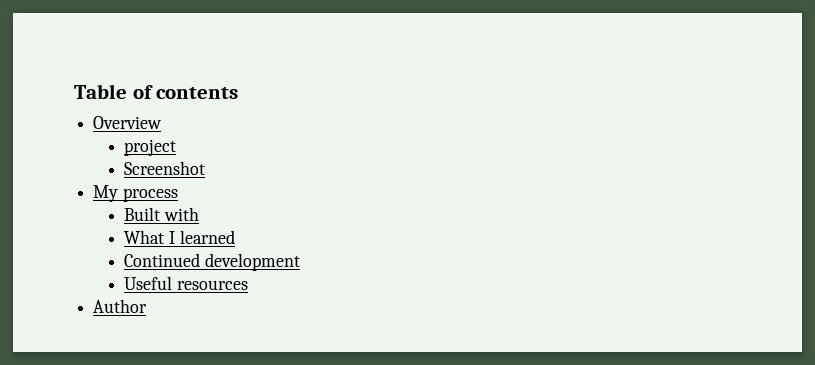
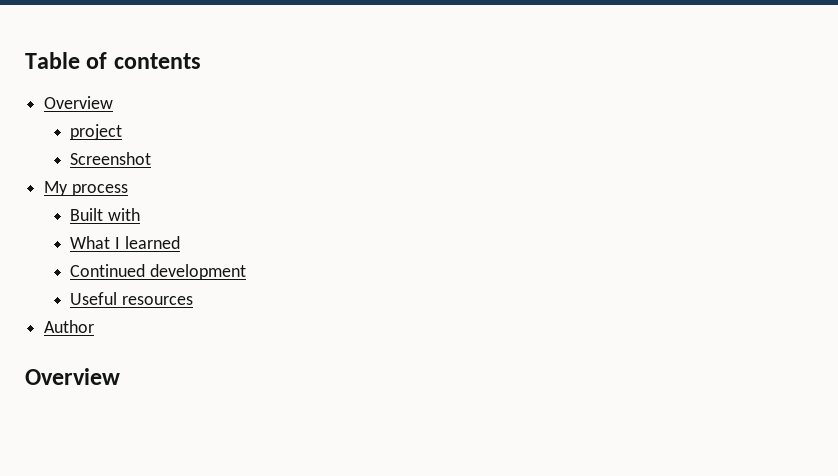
  Author
+ Overview

